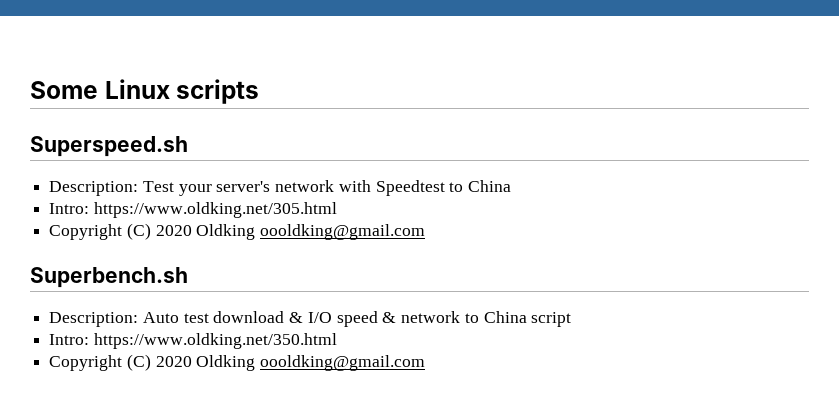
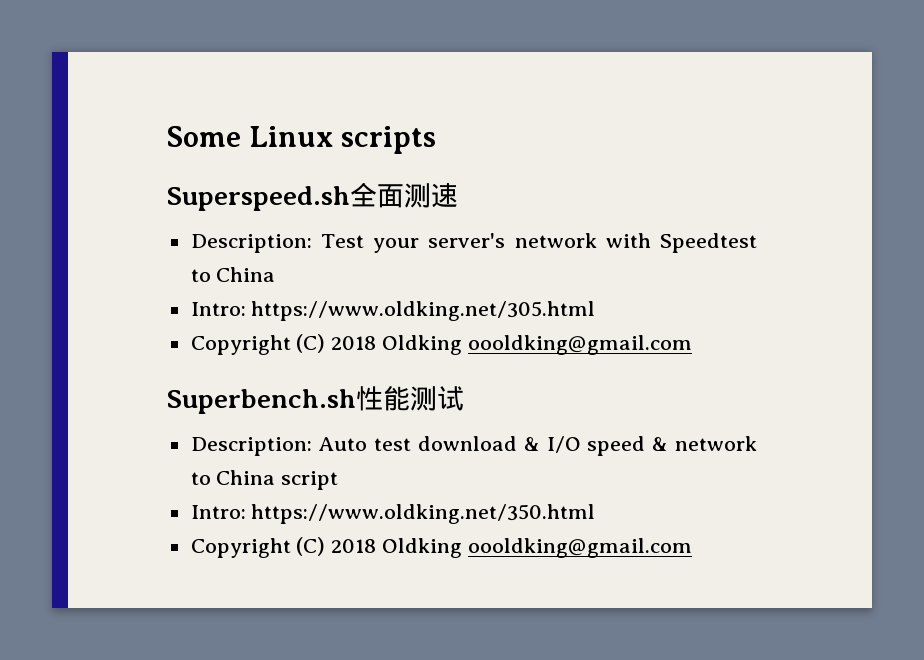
- Superspeed.sh
+ Superspeed.sh全面测速
  Intro: https://www.oldking.net/305.html
- Copyright (C) 2020 Oldking oooldking@gmail.com
+ Copyright (C) 2018 Oldking oooldking@gmail.com
- Superbench.sh
+ Superbench.sh性能测试
  Intro: https://www.oldking.net/350.html
- Copyright (C) 2020 Oldking oooldking@gmail.com
+ Copyright (C) 2018 Oldking oooldking@gmail.com

